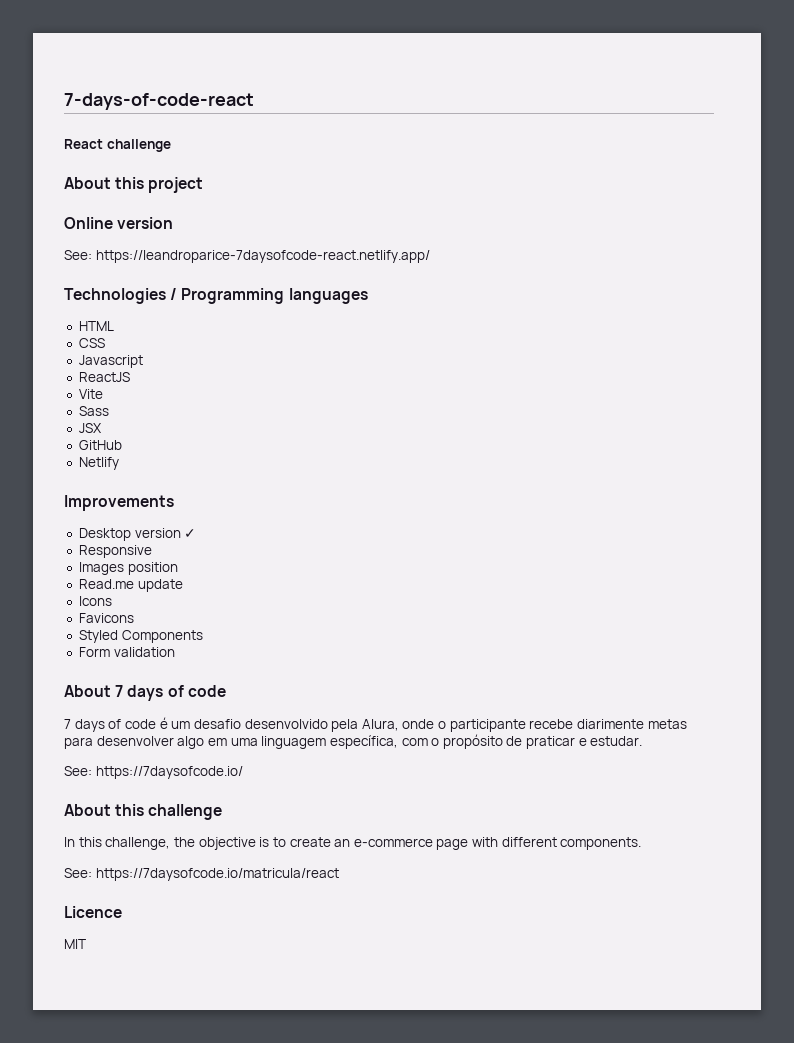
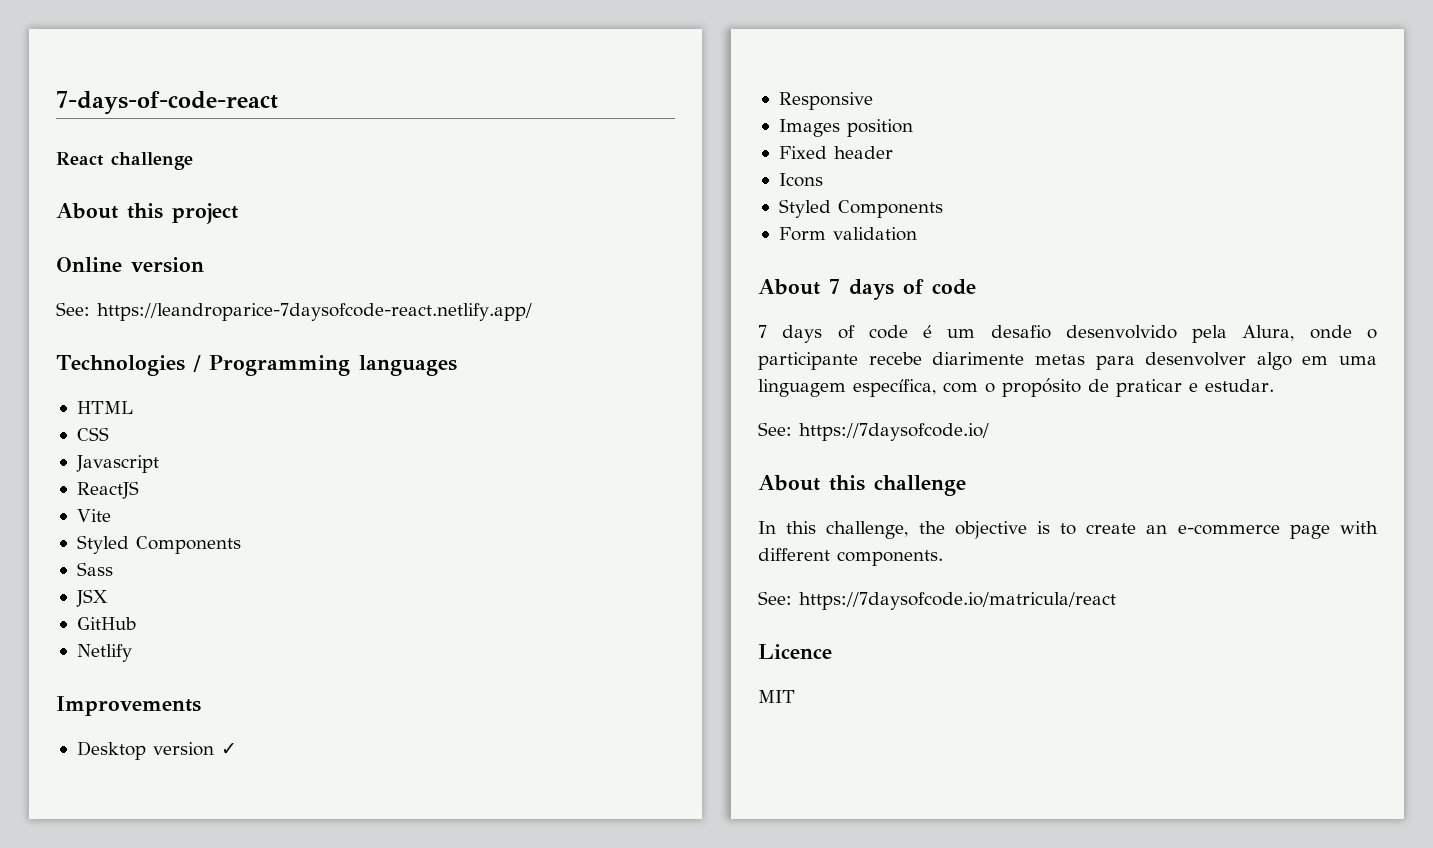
  Vite
+ Styled Components
- Read.me update
+ Fixed header
- Favicons

